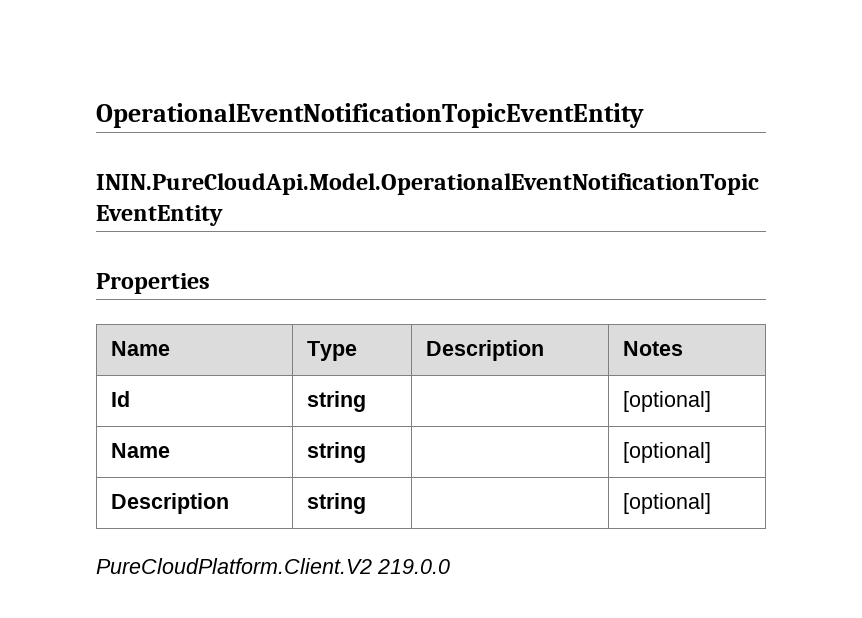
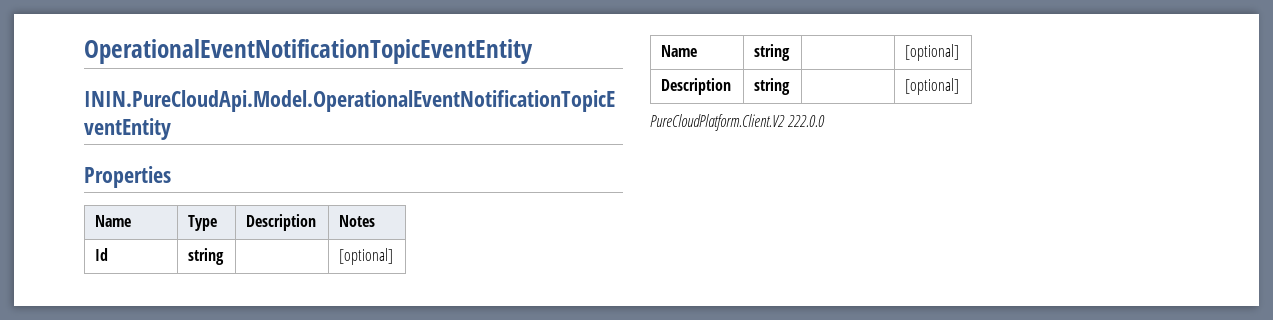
- PureCloudPlatform.Client.V2 219.0.0
+ PureCloudPlatform.Client.V2 222.0.0

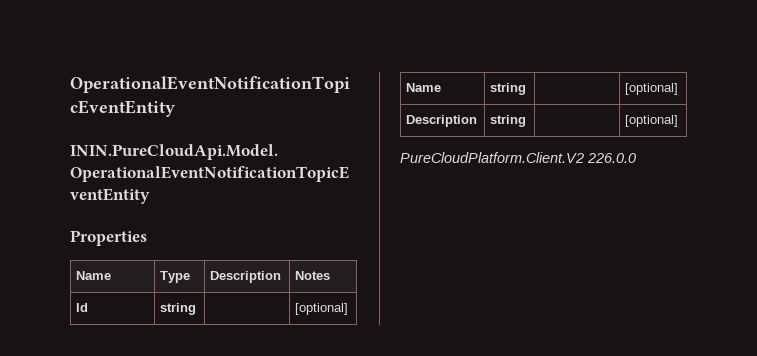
- PureCloudPlatform.Client.V2 222.0.0
+ PureCloudPlatform.Client.V2 226.0.0

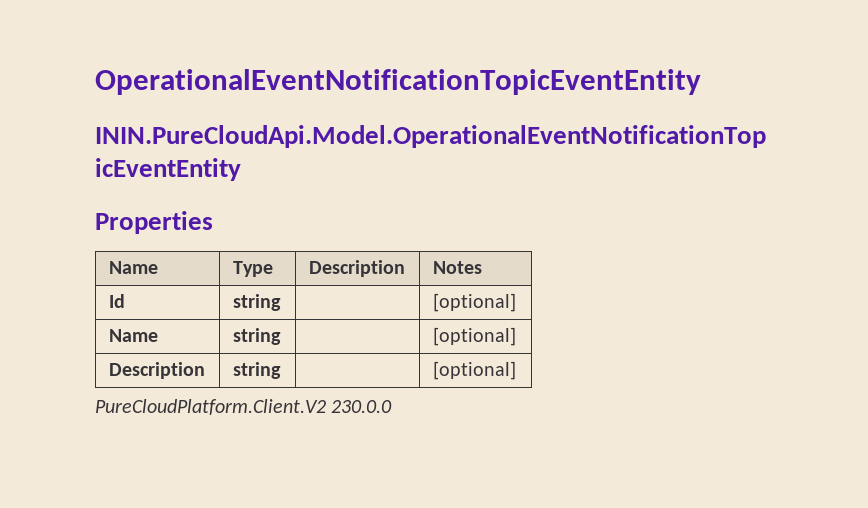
- PureCloudPlatform.Client.V2 226.0.0
+ PureCloudPlatform.Client.V2 230.0.0

